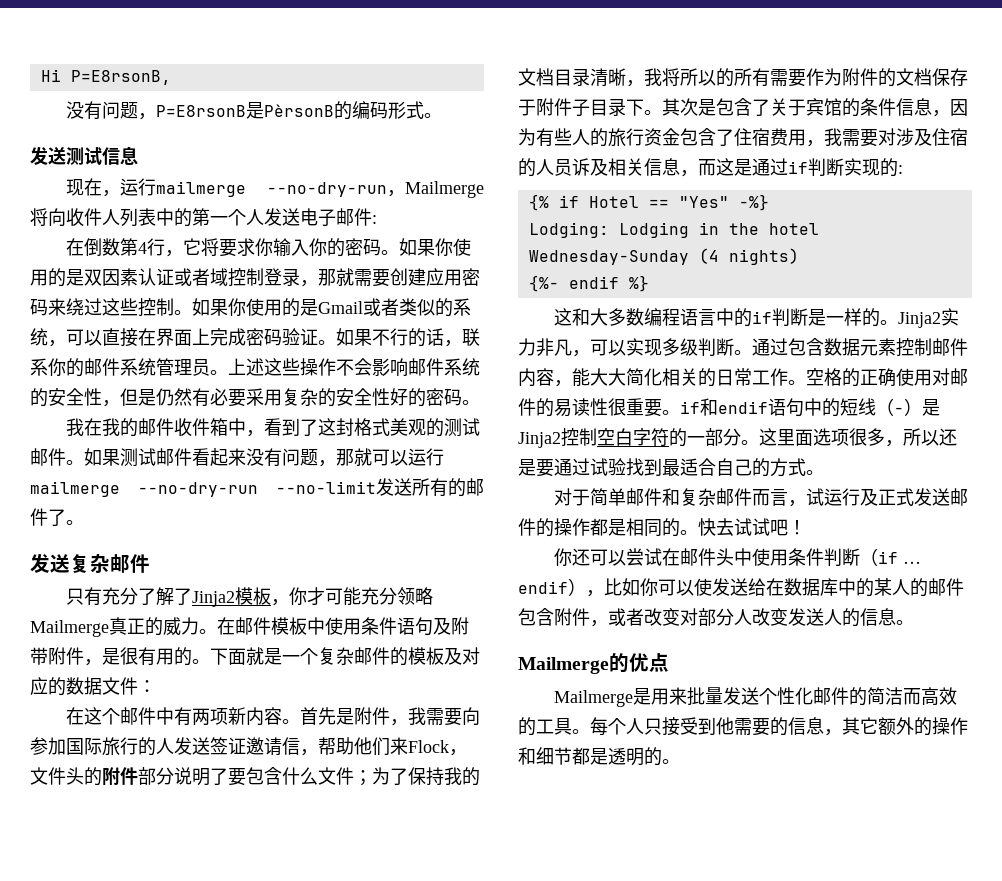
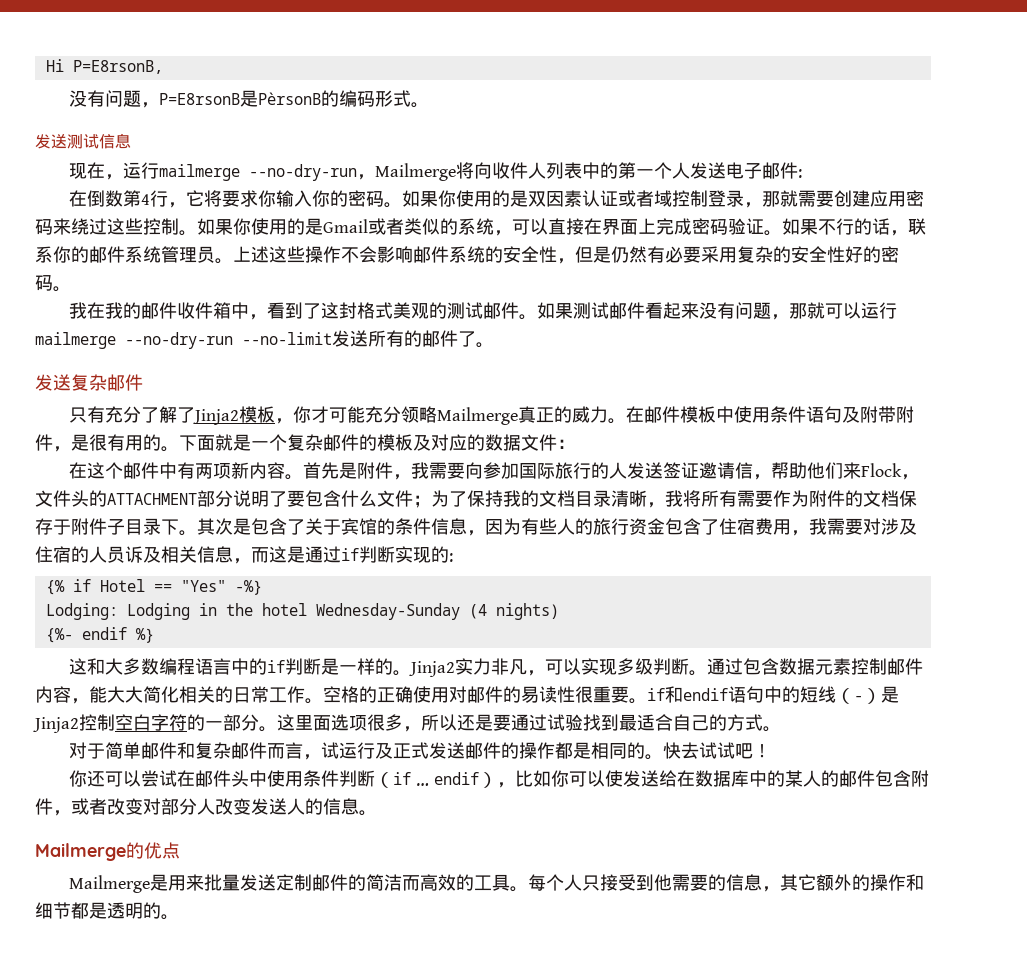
- 首先是附件，我需要向参加国际旅行的人发送签证邀请信，帮助他们来Flock，文件头的附件部分说明了要包含什么文件；为了保持我的文档目录清晰，我将所以的所有需要作为附件的文档保存于附件子目录下。
+ 首先是附件，我需要向参加国际旅行的人发送签证邀请信，帮助他们来Flock，文件头的ATTACHMENT部分说明了要包含什么文件；为了保持我的文档目录清晰，我将所有需要作为附件的文档保存于附件子目录下。
- Mailmerge是用来批量发送个性化邮件的简洁而高效的工具。
+ Mailmerge是用来批量发送定制邮件的简洁而高效的工具。

